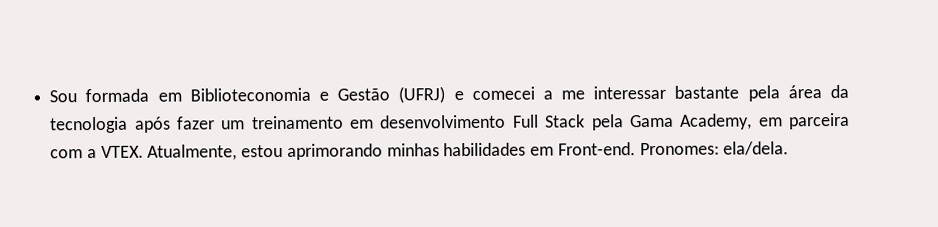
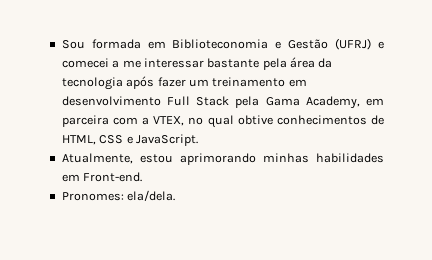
- Sou formada em Biblioteconomia e Gestão (UFRJ) e comecei a me interessar bastante pela área da tecnologia após fazer um treinamento em desenvolvimento Full Stack pela Gama Academy, em parceira com a VTEX. Atualmente, estou aprimorando minhas habilidades em Front-end. Pronomes: ela/dela.
+ Sou formada em Biblioteconomia e Gestão (UFRJ) e comecei a me interessar bastante pela área da tecnologia após fazer um treinamento em desenvolvimento Full Stack pela Gama Academy, em parceira com a VTEX, no qual obtive conhecimentos de HTML, CSS e JavaScript.
+ Atualmente, estou aprimorando minhas habilidades em Front-end.
+ Pronomes: ela/dela.

